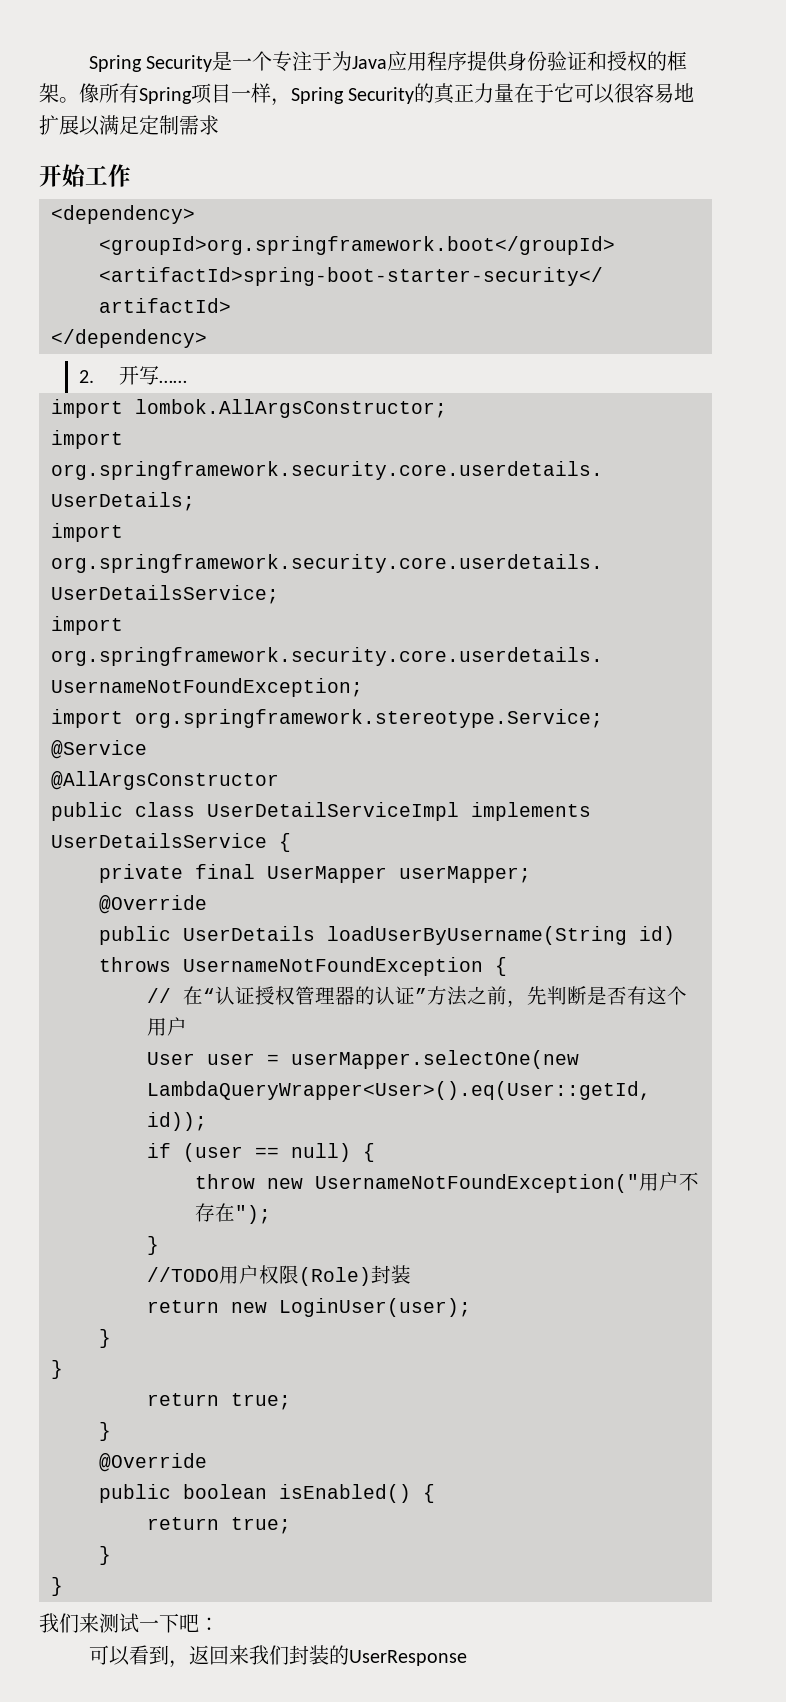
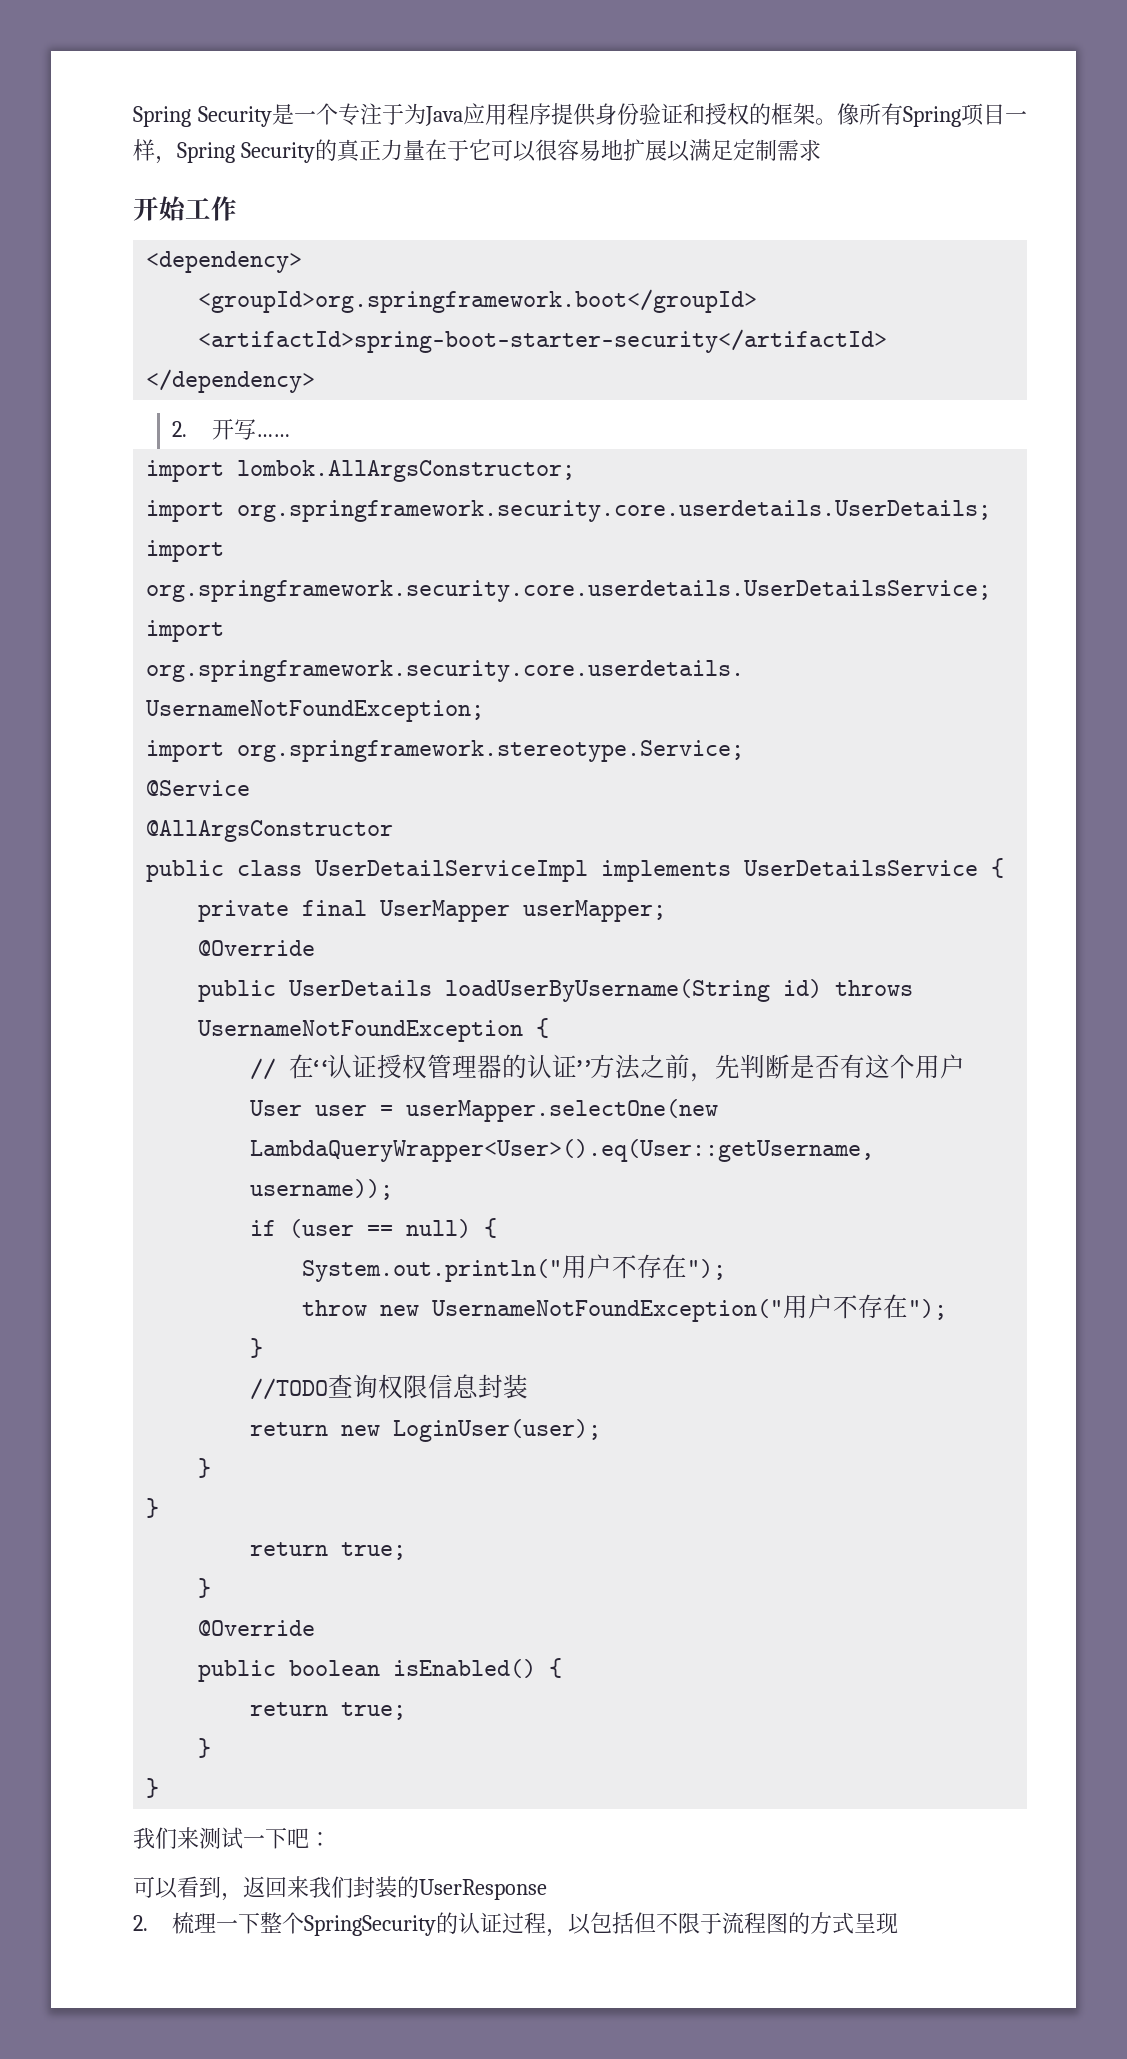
- User user = userMapper.selectOne(new LambdaQueryWrapper<User>().eq(User::getId, id));
+ User user = userMapper.selectOne(new LambdaQueryWrapper<User>().eq(User::getUsername, username));
+ System.out.println("用户不存在");
- //TODO用户权限(Role)封装
+ //TODO查询权限信息封装
+ 2.梳理一下整个SpringSecurity的认证过程，以包括但不限于流程图的方式呈现

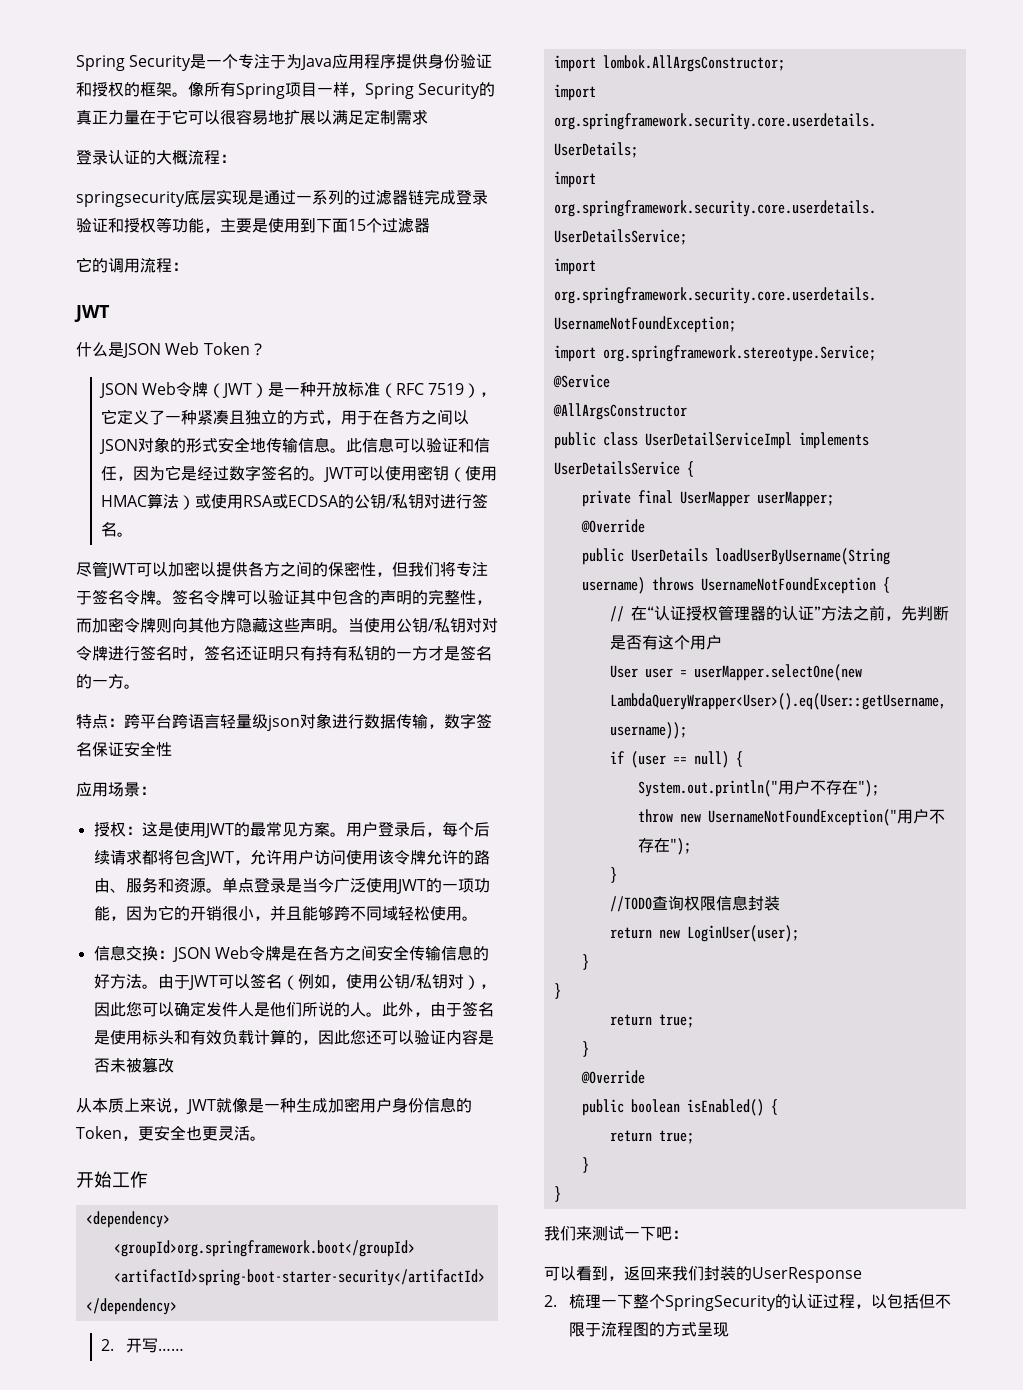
+ 登录认证的大概流程：
+ springsecurity底层实现是通过一系列的过滤器链完成登录验证和授权等功能，主要是使用到下面15个过滤器
+ 它的调用流程：
+ JWT
+ 什么是JSON Web Token？
+ JSON Web令牌（JWT）是一种开放标准（RFC 7519），它定义了一种紧凑且独立的方式，用于在各方之间以JSON对象的形式安全地传输信息。此信息可以验证和信任，因为它是经过数字签名的。JWT可以使用密钥（使用HMAC算法）或使用RSA或ECDSA的公钥/私钥对进行签名。
+ 尽管JWT可以加密以提供各方之间的保密性，但我们将专注于签名令牌。签名令牌可以验证其中包含的声明的完整性，而加密令牌则向其他方隐藏这些声明。当使用公钥/私钥对对令牌进行签名时，签名还证明只有持有私钥的一方才是签名的一方。
+ 特点：跨平台跨语言轻量级json对象进行数据传输，数字签名保证安全性
+ 应用场景：
+ 授权：这是使用JWT的最常见方案。用户登录后，每个后续请求都将包含JWT，允许用户访问使用该令牌允许的路由、服务和资源。单点登录是当今广泛使用JWT的一项功能，因为它的开销很小，并且能够跨不同域轻松使用。
+ 信息交换：JSON Web令牌是在各方之间安全传输信息的好方法。由于JWT可以签名（例如，使用公钥/私钥对），因此您可以确定发件人是他们所说的人。此外，由于签名是使用标头和有效负载计算的，因此您还可以验证内容是否未被篡改
+ 从本质上来说，JWT就像是一种生成加密用户身份信息的Token，更安全也更灵活。
- public UserDetails loadUserByUsername(String id) throws UsernameNotFoundException {
+ public UserDetails loadUserByUsername(String username) throws UsernameNotFoundException {

